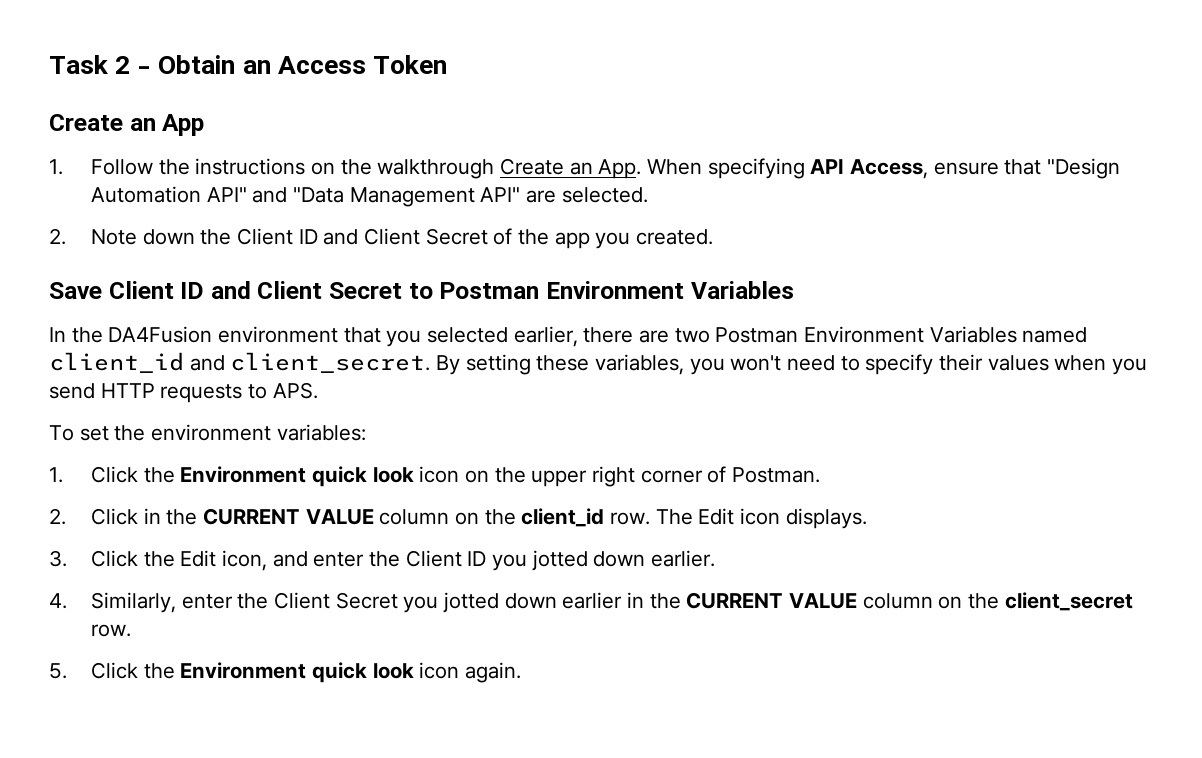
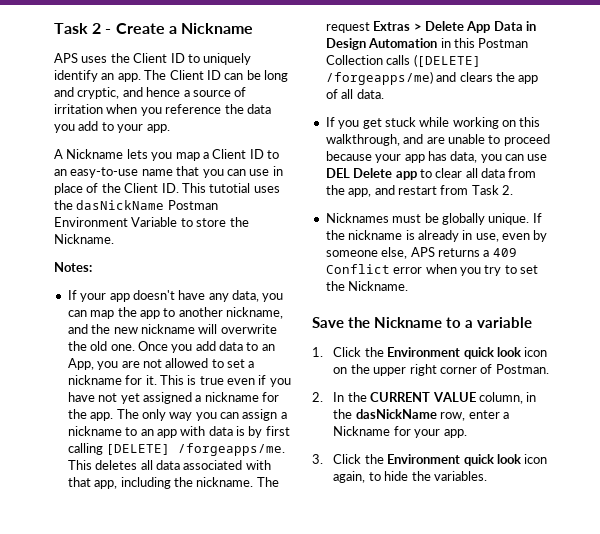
- Task 2 - Obtain an Access Token
- Create an App
- 1. Follow the instructions on the walkthrough Create an App. When specifying API Access, ensure that "Design Automation API" and "Data Management API" are selected.
- 2. Note down the Client ID and Client Secret of the app you created.
- Save Client ID and Client Secret to Postman Environment Variables
- In the DA4Fusion environment that you selected earlier, there are two Postman Environment Variables named client_id and client_secret. By setting these variables, you won't need to specify their values when you send HTTP requests to APS.
- To set the environment variables:
+ Task 2 - Create a Nickname
+ APS uses the Client ID to uniquely identify an app. The Client ID can be long and cryptic, and hence a source of irritation when you reference the data you add to your app.
+ A Nickname lets you map a Client ID to an easy-to-use name that you can use in place of the Client ID. This tutotial uses the dasNickName Postman Environment Variable to store the Nickname.
+ Notes:
+ If your app doesn't have any data, you can map the app to another nickname, and the new nickname will overwrite the old one. Once you add data to an App, you are not allowed to set a nickname for it. This is true even if you have not yet assigned a nickname for the app. The only way you can assign a nickname to an app with data is by first calling [DELETE] /forgeapps/me. This deletes all data associated with that app, including the nickname. The request Extras > Delete App Data in Design Automation in this Postman Collection calls ([DELETE] /forgeapps/me) and clears the app of all data.
+ If you get stuck while working on this walkthrough, and are unable to proceed because your app has data, you can use DEL Delete app to clear all data from the app, and restart from Task 2.
+ Nicknames must be globally unique. If the nickname is already in use, even by someone else, APS returns a 409 Conflict error when you try to set the Nickname.
+ Save the Nickname to a variable
- 2. Click in the CURRENT VALUE column on the client_id row. The Edit icon displays.
- 3. Click the Edit icon, and enter the Client ID you jotted down earlier.
- 4. Similarly, enter the Client Secret you jotted down earlier in the CURRENT VALUE column on the client_secret row.
- 5. Click the Environment quick look icon again.
+ 2. In the CURRENT VALUE column, in the dasNickName row, enter a Nickname for your app.
+ 3. Click the Environment quick look icon again, to hide the variables.

